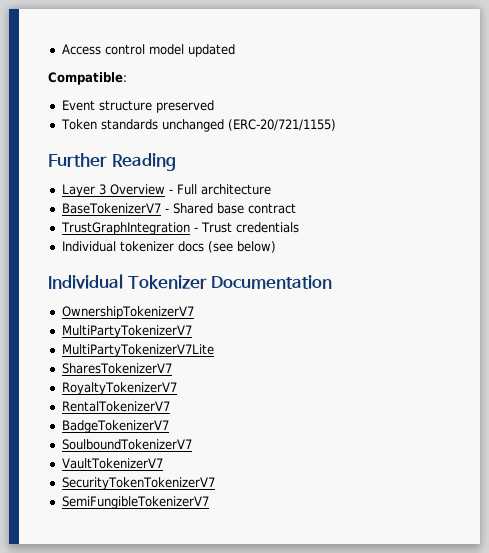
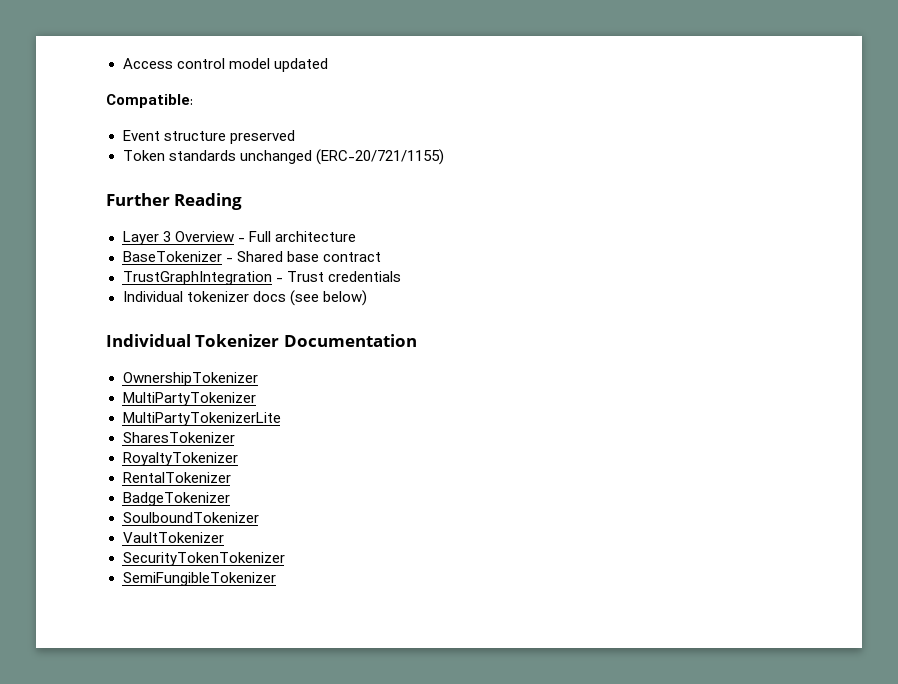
- BaseTokenizerV7 - Shared base contract
+ BaseTokenizer - Shared base contract
- OwnershipTokenizerV7
- MultiPartyTokenizerV7
- MultiPartyTokenizerV7Lite
- SharesTokenizerV7
- RoyaltyTokenizerV7
- RentalTokenizerV7
- BadgeTokenizerV7
- SoulboundTokenizerV7
- VaultTokenizerV7
- SecurityTokenTokenizerV7
- SemiFungibleTokenizerV7
+ OwnershipTokenizer
+ MultiPartyTokenizer
+ MultiPartyTokenizerLite
+ SharesTokenizer
+ RoyaltyTokenizer
+ RentalTokenizer
+ BadgeTokenizer
+ SoulboundTokenizer
+ VaultTokenizer
+ SecurityTokenTokenizer
+ SemiFungibleTokenizer

